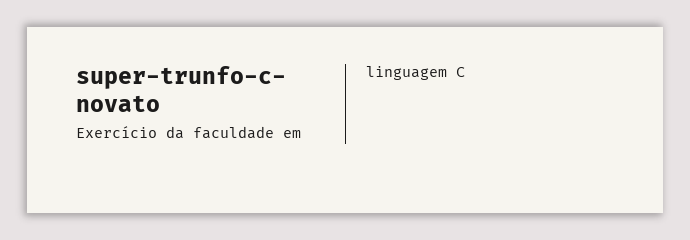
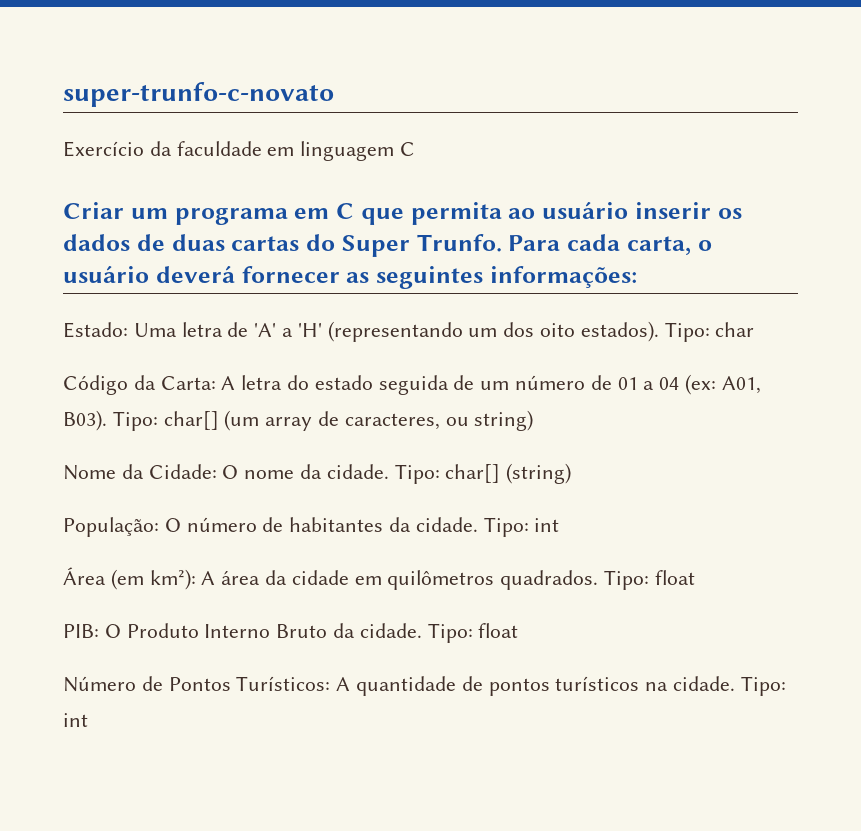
+ Criar um programa em C que permita ao usuário inserir os dados de duas cartas do Super Trunfo. Para cada carta, o usuário deverá fornecer as seguintes informações:
+ Estado: Uma letra de 'A' a 'H' (representando um dos oito estados). Tipo: char
+ Código da Carta: A letra do estado seguida de um número de 01 a 04 (ex: A01, B03). Tipo: char[] (um array de caracteres, ou string)
+ Nome da Cidade: O nome da cidade. Tipo: char[] (string)
+ População: O número de habitantes da cidade. Tipo: int
+ Área (em km²): A área da cidade em quilômetros quadrados. Tipo: float
+ PIB: O Produto Interno Bruto da cidade. Tipo: float
+ Número de Pontos Turísticos: A quantidade de pontos turísticos na cidade. Tipo: int

